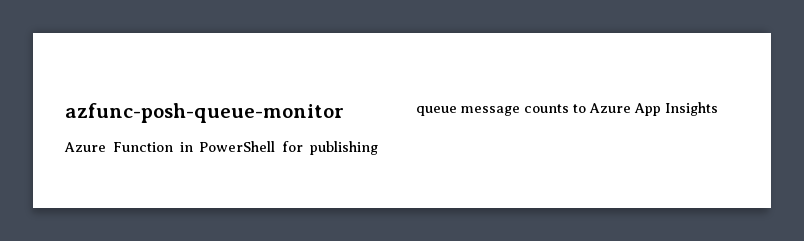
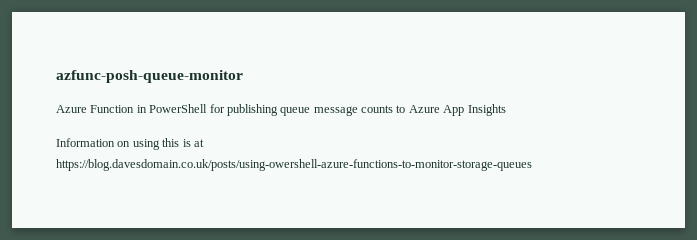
+ Information on using this is at https://blog.davesdomain.co.uk/posts/using-owershell-azure-functions-to-monitor-storage-queues

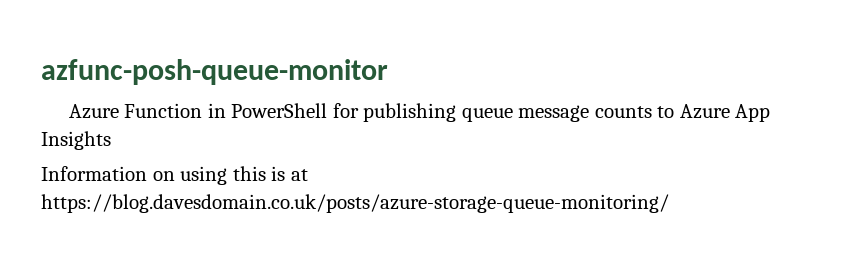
- Information on using this is at https://blog.davesdomain.co.uk/posts/using-owershell-azure-functions-to-monitor-storage-queues
+ Information on using this is at https://blog.davesdomain.co.uk/posts/azure-storage-queue-monitoring/

